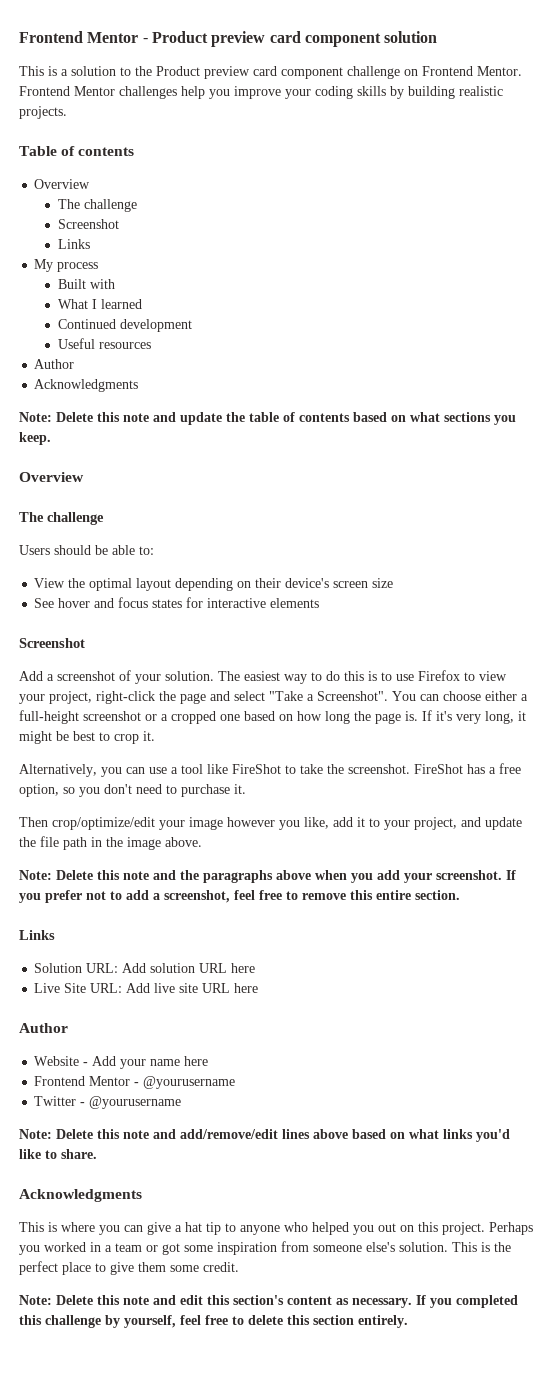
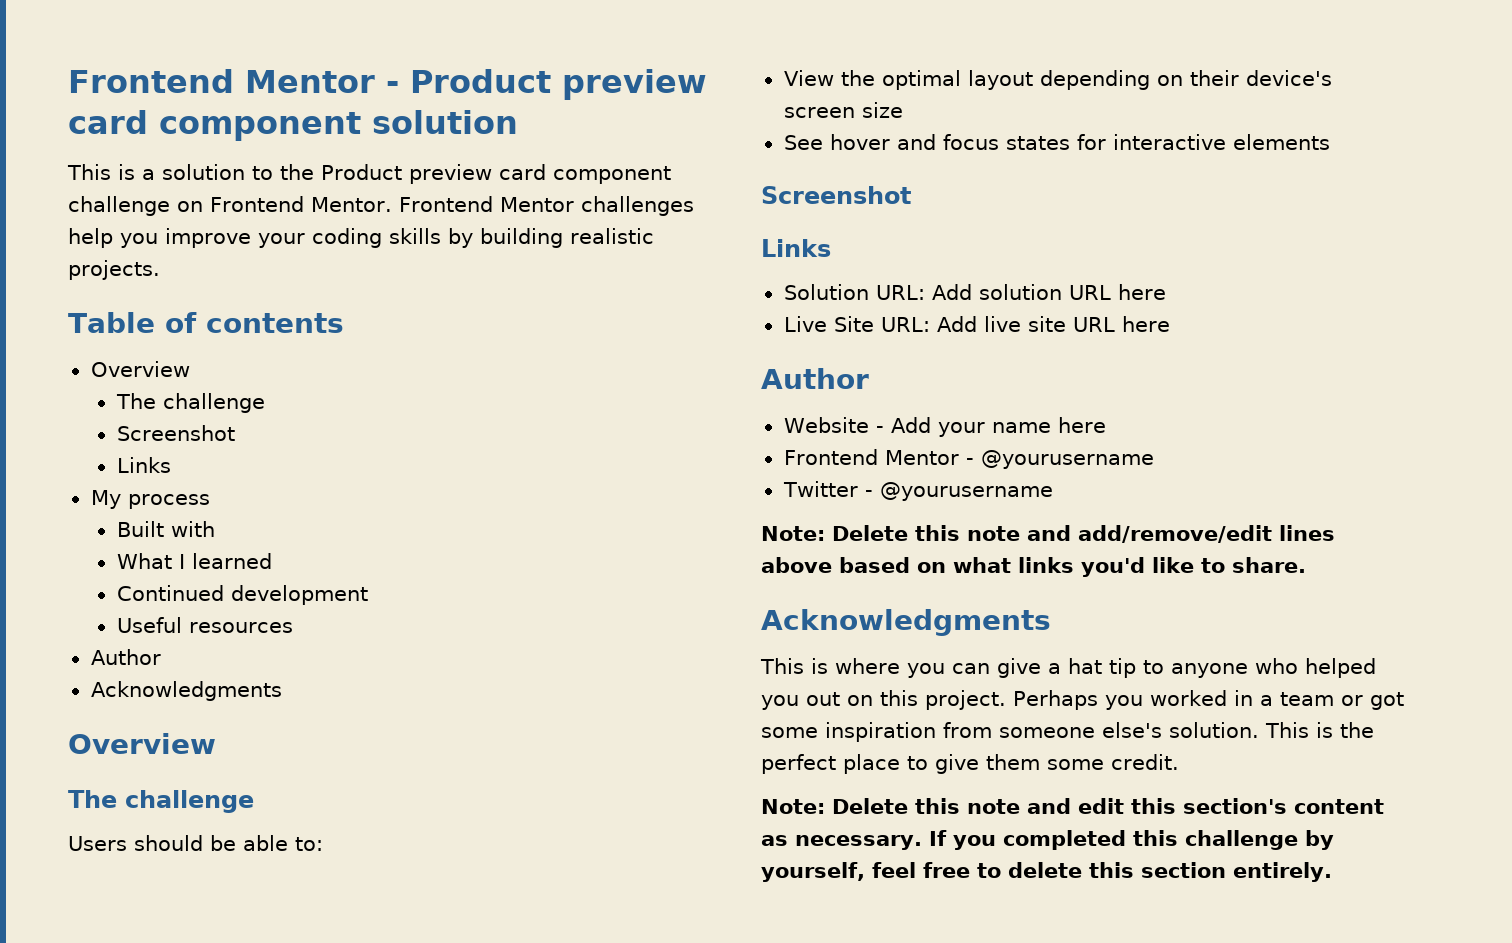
- Note: Delete this note and update the table of contents based on what sections you keep.
- Add a screenshot of your solution. The easiest way to do this is to use Firefox to view your project, right-click the page and select "Take a Screenshot". You can choose either a full-height screenshot or a cropped one based on how long the page is. If it's very long, it might be best to crop it.
- Alternatively, you can use a tool like FireShot to take the screenshot. FireShot has a free option, so you don't need to purchase it.
- Then crop/optimize/edit your image however you like, add it to your project, and update the file path in the image above.
- Note: Delete this note and the paragraphs above when you add your screenshot. If you prefer not to add a screenshot, feel free to remove this entire section.

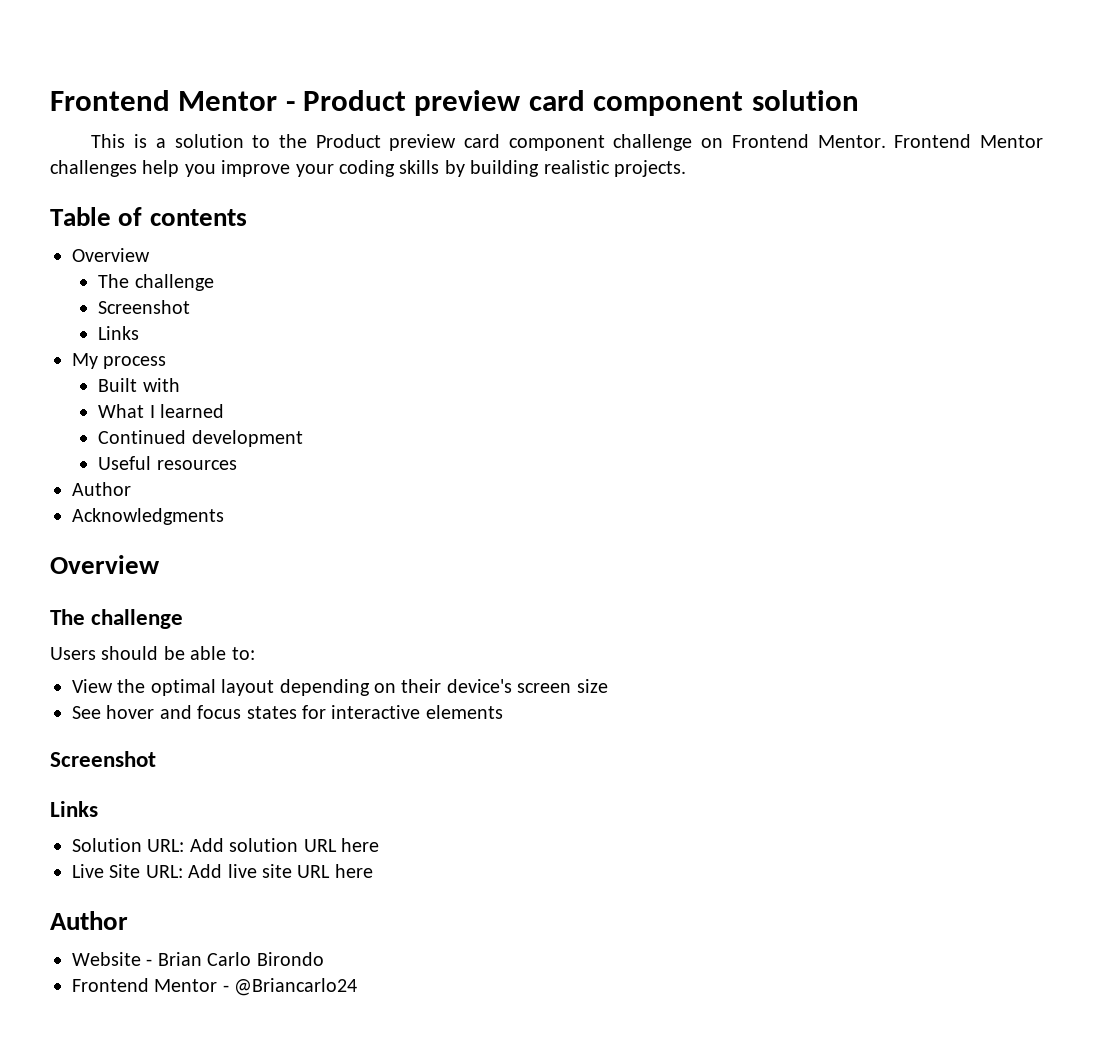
- Website - Add your name here
- Frontend Mentor - @yourusername
- Twitter - @yourusername
- Note: Delete this note and add/remove/edit lines above based on what links you'd like to share.
- Acknowledgments
- This is where you can give a hat tip to anyone who helped you out on this project. Perhaps you worked in a team or got some inspiration from someone else's solution. This is the perfect place to give them some credit.
- Note: Delete this note and edit this section's content as necessary. If you completed this challenge by yourself, feel free to delete this section entirely.
+ Website - Brian Carlo Birondo
+ Frontend Mentor - @Briancarlo24

